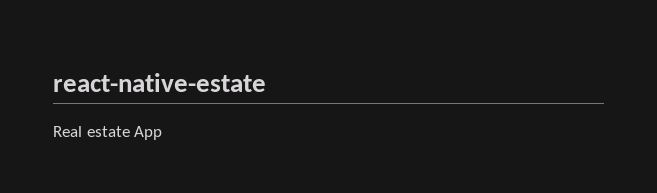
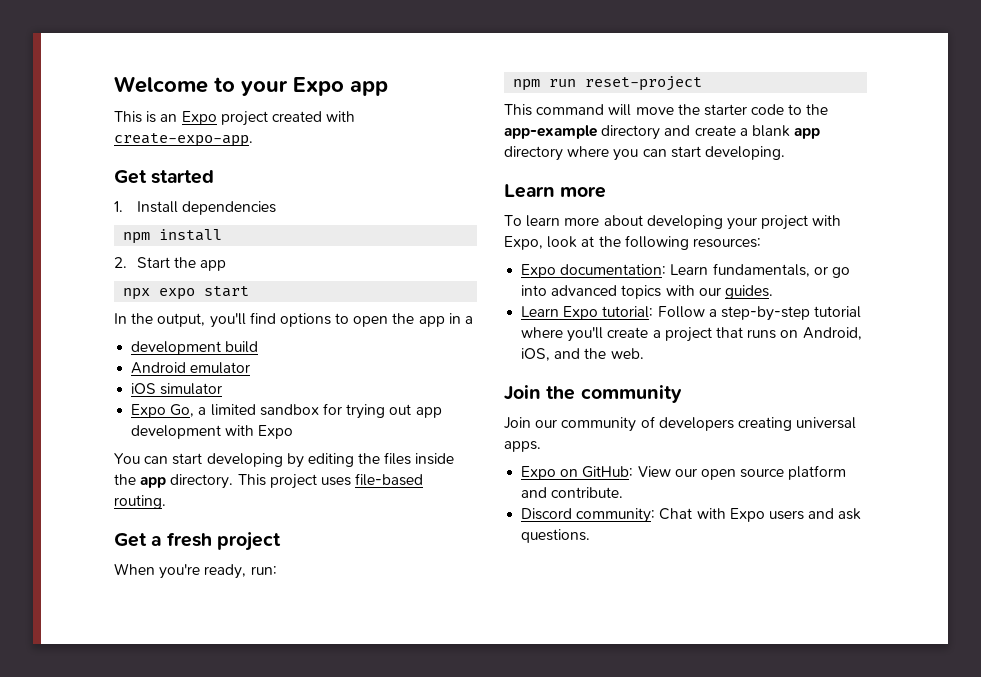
- react-native-estate
- Real estate App
+ Welcome to your Expo app
+ This is an Expo project created with create-expo-app.
+ Get started
+ 1. Install dependencies
+ npm install
+ 2. Start the app
+ npx expo start
+ In the output, you'll find options to open the app in a
+ development build
+ Android emulator
+ iOS simulator
+ Expo Go, a limited sandbox for trying out app development with Expo
+ You can start developing by editing the files inside the app directory. This project uses file-based routing.
+ Get a fresh project
+ When you're ready, run:
+ npm run reset-project
+ This command will move the starter code to the app-example directory and create a blank app directory where you can start developing.
+ Learn more
+ To learn more about developing your project with Expo, look at the following resources:
+ Expo documentation: Learn fundamentals, or go into advanced topics with our guides.
+ Learn Expo tutorial: Follow a step-by-step tutorial where you'll create a project that runs on Android, iOS, and the web.
+ Join the community
+ Join our community of developers creating universal apps.
+ Expo on GitHub: View our open source platform and contribute.
+ Discord community: Chat with Expo users and ask questions.

